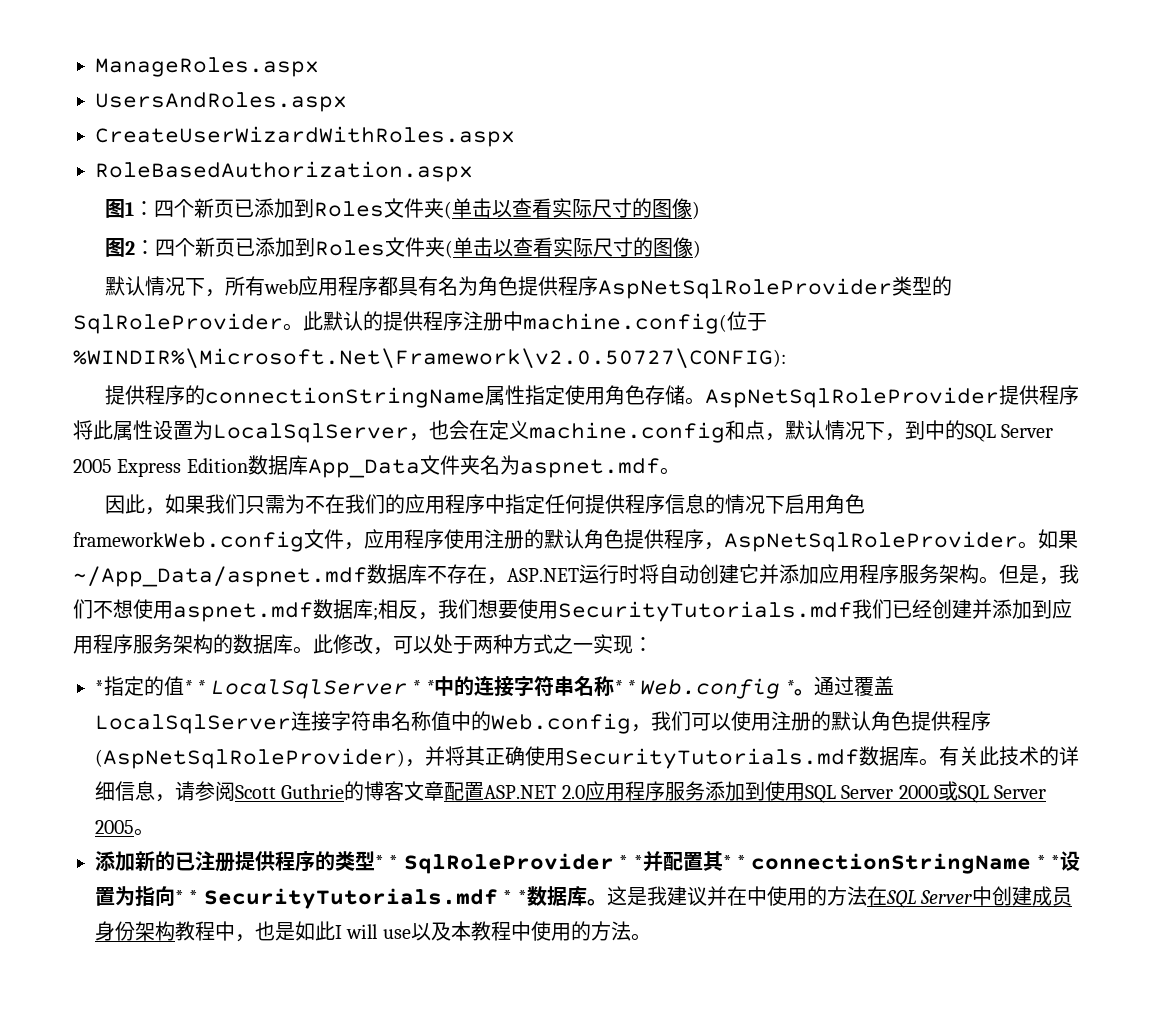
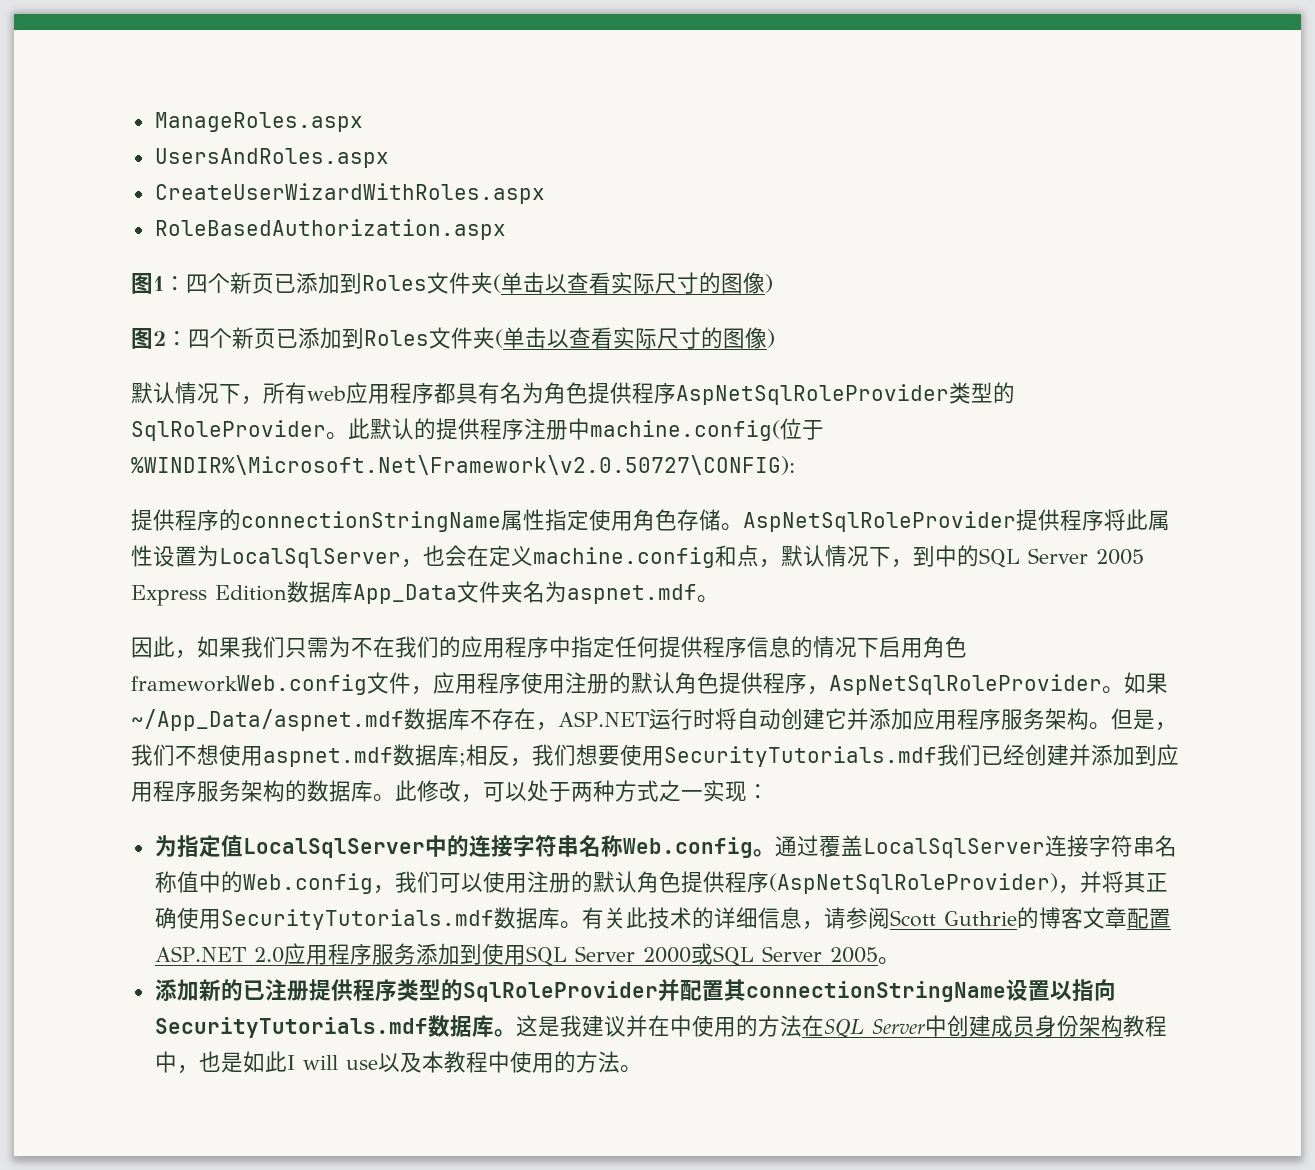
- *指定的值* * LocalSqlServer * *中的连接字符串名称* * Web.config *。
+ 为指定值LocalSqlServer中的连接字符串名称Web.config。
- 添加新的已注册提供程序的类型* * SqlRoleProvider * *并配置其* * connectionStringName * *设置为指向* * SecurityTutorials.mdf * *数据库。
+ 添加新的已注册提供程序类型的SqlRoleProvider并配置其connectionStringName设置以指向SecurityTutorials.mdf数据库。

